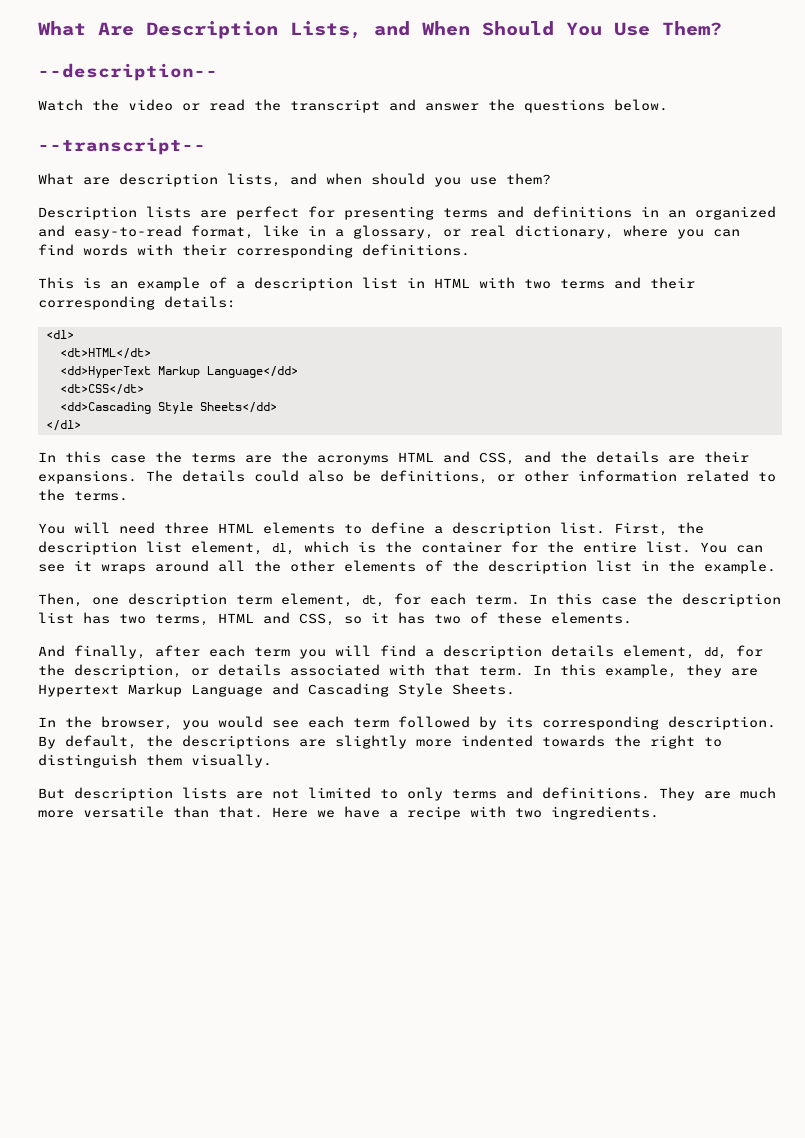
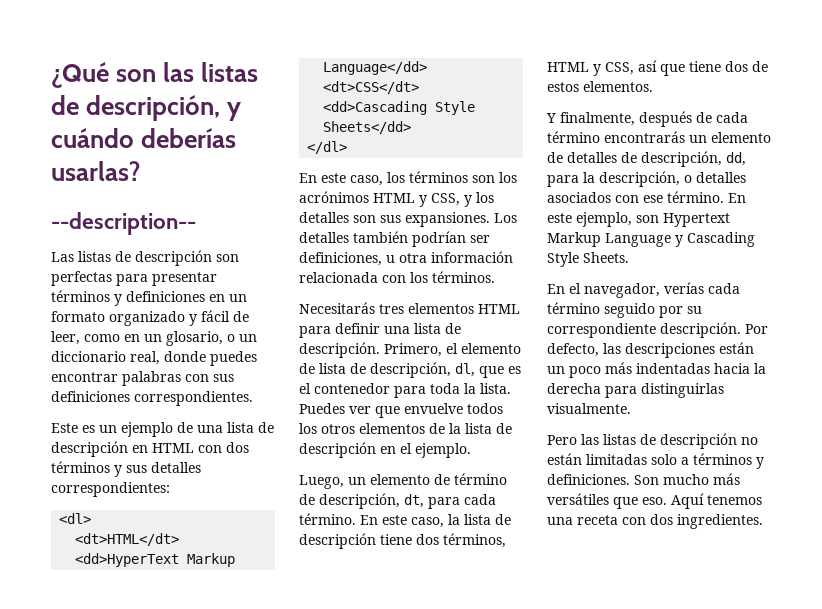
- What Are Description Lists, and When Should You Use Them?
+ ¿Qué son las listas de descripción, y cuándo deberías usarlas?
  --description--
- Watch the video or read the transcript and answer the questions below.
- --transcript--
- What are description lists, and when should you use them?
- Description lists are perfect for presenting terms and definitions in an organized and easy-to-read format, like in a glossary, or real dictionary, where you can find words with their corresponding definitions.
- This is an example of a description list in HTML with two terms and their corresponding details:
+ Las listas de descripción son perfectas para presentar términos y definiciones en un formato organizado y fácil de leer, como en un glosario, o un diccionario real, donde puedes encontrar palabras con sus definiciones correspondientes.
+ Este es un ejemplo de una lista de descripción en HTML con dos términos y sus detalles correspondientes:
- In this case the terms are the acronyms HTML and CSS, and the details are their expansions. The details could also be definitions, or other information related to the terms.
- You will need three HTML elements to define a description list. First, the description list element, dl, which is the container for the entire list. You can see it wraps around all the other elements of the description list in the example.
- Then, one description term element, dt, for each term. In this case the description list has two terms, HTML and CSS, so it has two of these elements.
- And finally, after each term you will find a description details element, dd, for the description, or details associated with that term. In this example, they are Hypertext Markup Language and Cascading Style Sheets.
+ En este caso, los términos son los acrónimos HTML y CSS, y los detalles son sus expansiones. Los detalles también podrían ser definiciones, u otra información relacionada con los términos.
+ Necesitarás tres elementos HTML para definir una lista de descripción. Primero, el elemento de lista de descripción, dl, que es el contenedor para toda la lista. Puedes ver que envuelve todos los otros elementos de la lista de descripción en el ejemplo.
+ Luego, un elemento de término de descripción, dt, para cada término. En este caso, la lista de descripción tiene dos términos, HTML y CSS, así que tiene dos de estos elementos.
+ Y finalmente, después de cada término encontrarás un elemento de detalles de descripción, dd, para la descripción, o detalles asociados con ese término. En este ejemplo, son Hypertext Markup Language y Cascading Style Sheets.
- In the browser, you would see each term followed by its corresponding description. By default, the descriptions are slightly more indented towards the right to distinguish them visually.
- But description lists are not limited to only terms and definitions. They are much more versatile than that. Here we have a recipe with two ingredients.
+ En el navegador, verías cada término seguido por su correspondiente descripción. Por defecto, las descripciones están un poco más indentadas hacia la derecha para distinguirlas visualmente.
+ Pero las listas de descripción no están limitadas solo a términos y definiciones. Son mucho más versátiles que eso. Aquí tenemos una receta con dos ingredientes.

